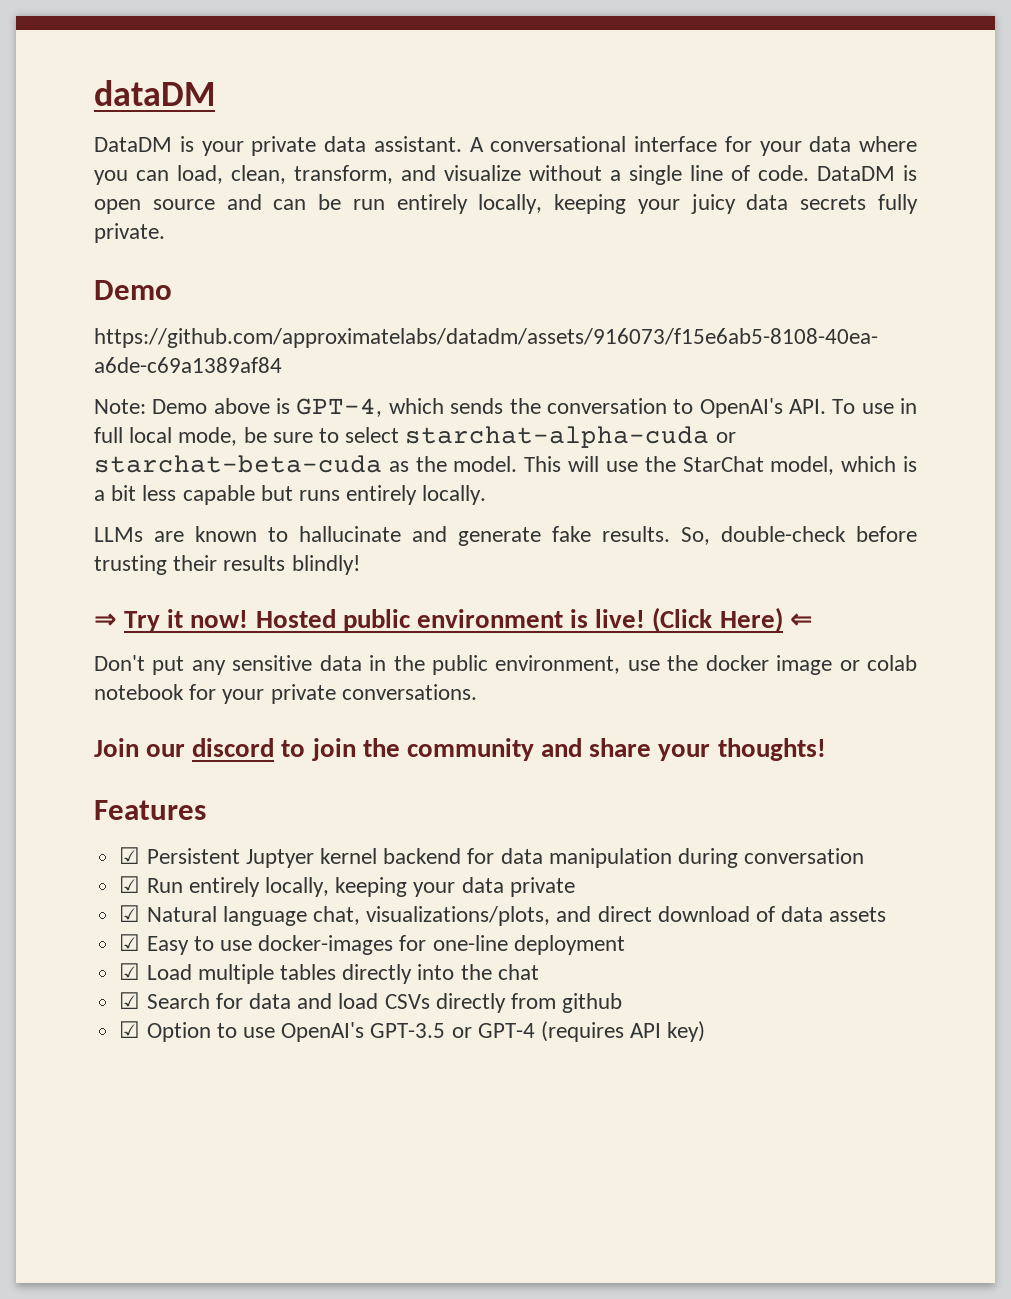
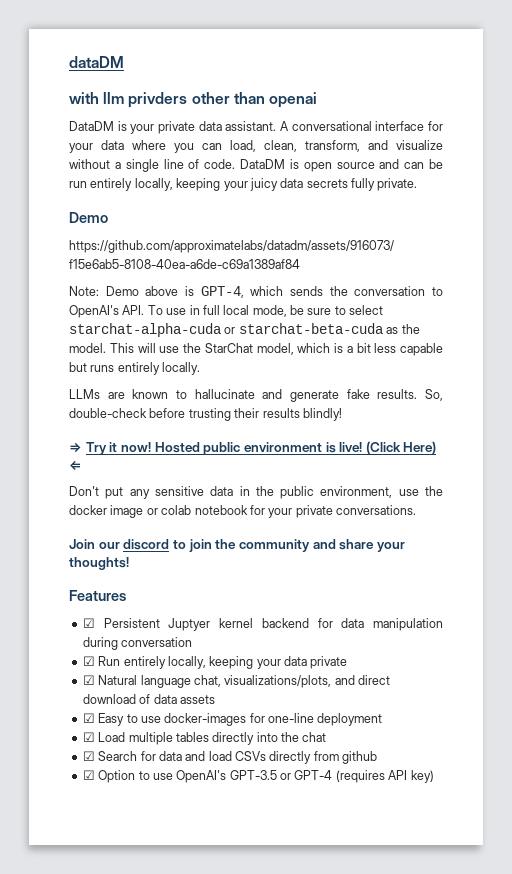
+ with llm privders other than openai

